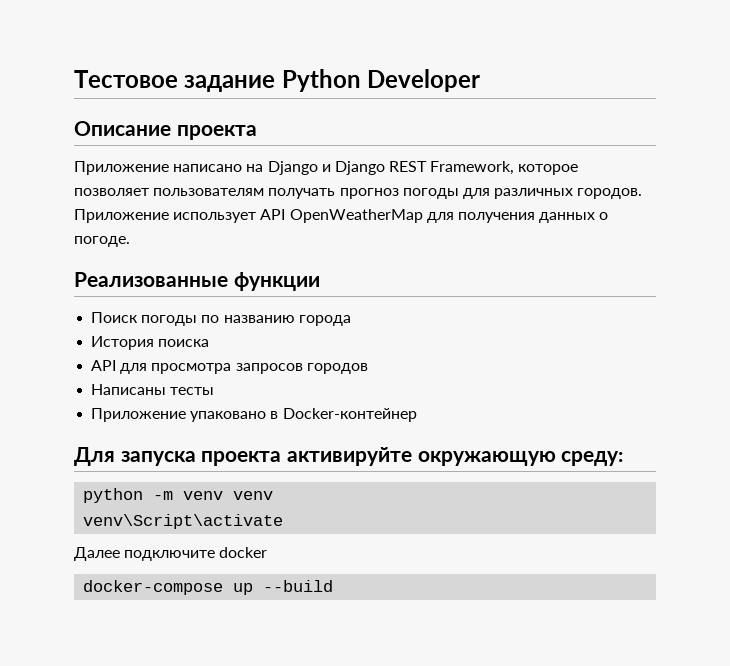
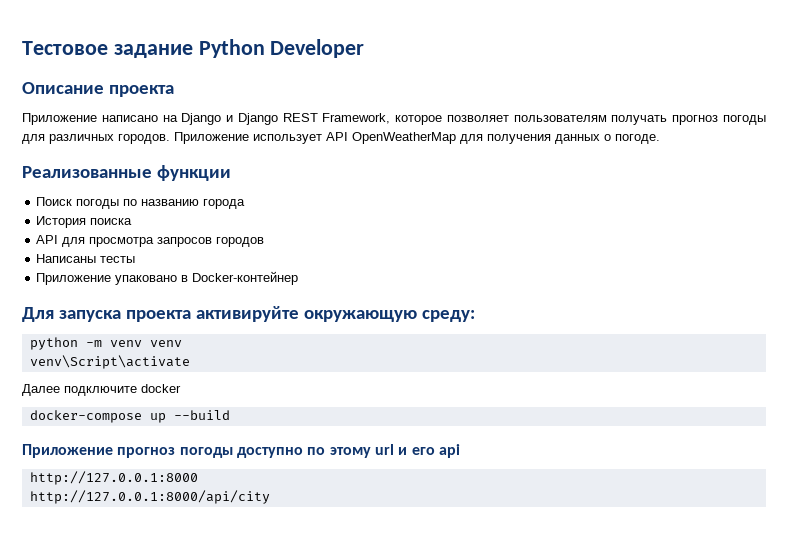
+ Приложение прогноз погоды доступно по этому url и его api
+ http://127.0.0.1:8000
+ http://127.0.0.1:8000/api/city

